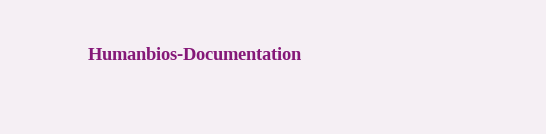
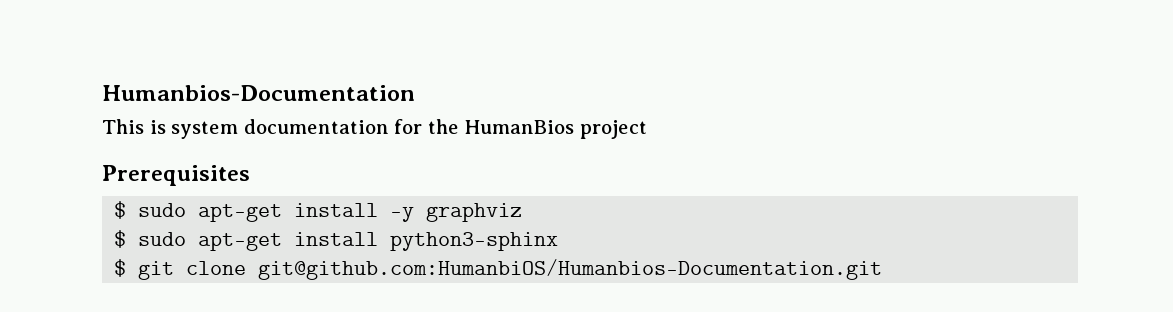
+ This is system documentation for the HumanBios project
+ Prerequisites
+ $ sudo apt-get install -y graphviz
+ $ sudo apt-get install python3-sphinx
+ $ git clone git@github.com:HumanbiOS/Humanbios-Documentation.git

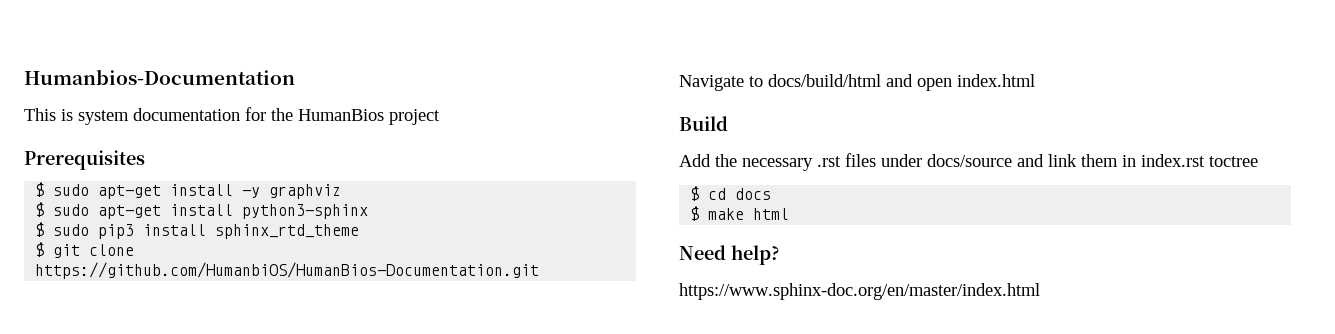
- $ git clone git@github.com:HumanbiOS/Humanbios-Documentation.git
+ $ sudo pip3 install sphinx_rtd_theme
+ $ git clone https://github.com/HumanbiOS/HumanBios-Documentation.git
+ Navigate to docs/build/html and open index.html
+ Build
+ Add the necessary .rst files under docs/source and link them in index.rst toctree
+ $ cd docs
+ $ make html
+ Need help?
+ https://www.sphinx-doc.org/en/master/index.html

